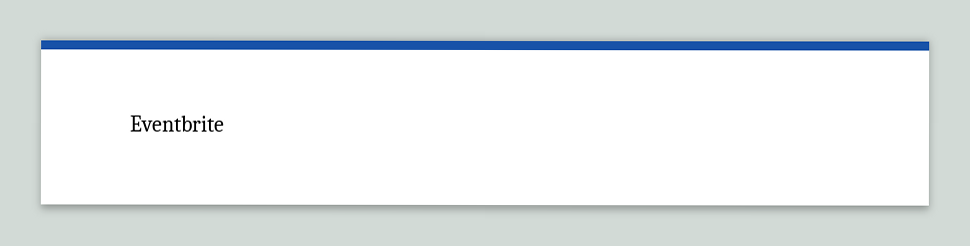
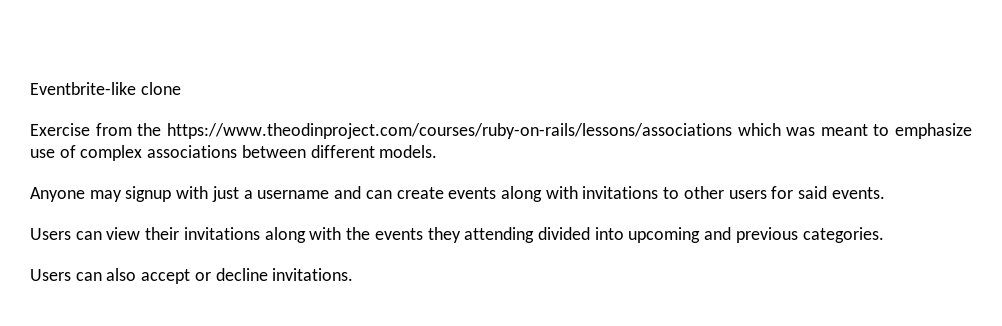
- Eventbrite
+ Eventbrite-like clone
+ Exercise from the https://www.theodinproject.com/courses/ruby-on-rails/lessons/associations which was meant to emphasize use of complex associations between different models.
+ Anyone may signup with just a username and can create events along with invitations to other users for said events.
+ Users can view their invitations along with the events they attending divided into upcoming and previous categories.
+ Users can also accept or decline invitations.

